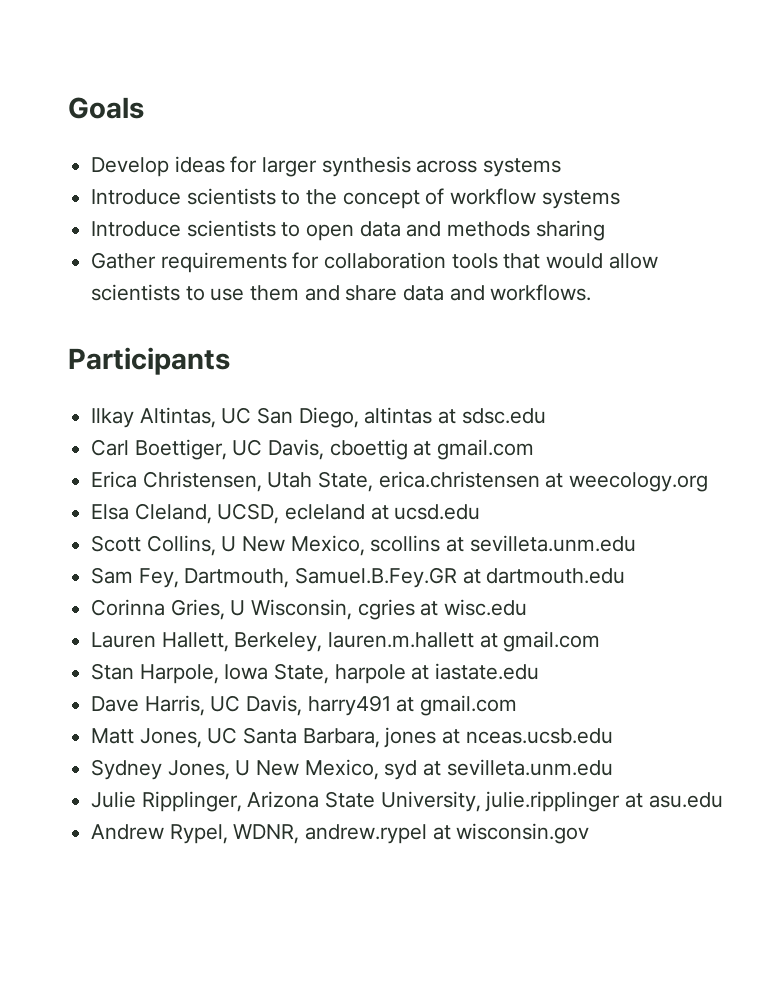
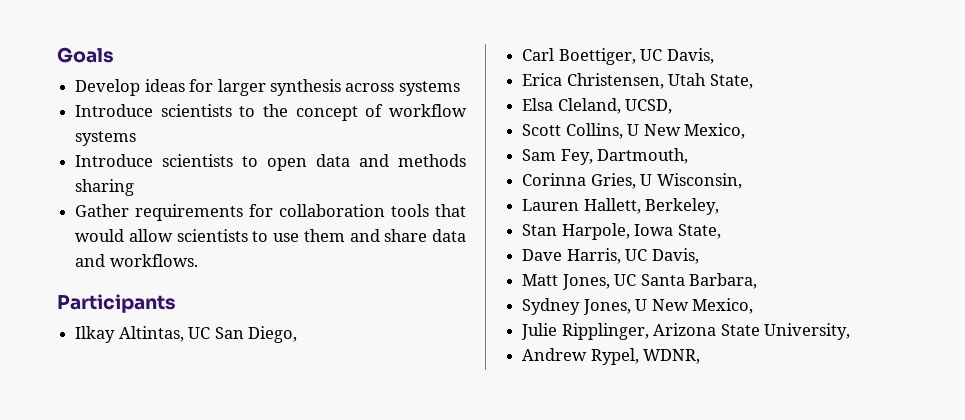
- Ilkay Altintas, UC San Diego, altintas at sdsc.edu
+ Ilkay Altintas, UC San Diego,
- Carl Boettiger, UC Davis, cboettig at gmail.com
+ Carl Boettiger, UC Davis,
- Erica Christensen, Utah State, erica.christensen at weecology.org
+ Erica Christensen, Utah State,
- Elsa Cleland, UCSD, ecleland at ucsd.edu
+ Elsa Cleland, UCSD,
- Scott Collins, U New Mexico, scollins at sevilleta.unm.edu
+ Scott Collins, U New Mexico,
- Sam Fey, Dartmouth, Samuel.B.Fey.GR at dartmouth.edu
+ Sam Fey, Dartmouth,
- Corinna Gries, U Wisconsin, cgries at wisc.edu
+ Corinna Gries, U Wisconsin,
- Lauren Hallett, Berkeley, lauren.m.hallett at gmail.com
+ Lauren Hallett, Berkeley,
- Stan Harpole, Iowa State, harpole at iastate.edu
+ Stan Harpole, Iowa State,
- Dave Harris, UC Davis, harry491 at gmail.com
+ Dave Harris, UC Davis,
- Matt Jones, UC Santa Barbara, jones at nceas.ucsb.edu
+ Matt Jones, UC Santa Barbara,
- Sydney Jones, U New Mexico, syd at sevilleta.unm.edu
+ Sydney Jones, U New Mexico,
- Julie Ripplinger, Arizona State University, julie.ripplinger at asu.edu
+ Julie Ripplinger, Arizona State University,
- Andrew Rypel, WDNR, andrew.rypel at wisconsin.gov
+ Andrew Rypel, WDNR,

